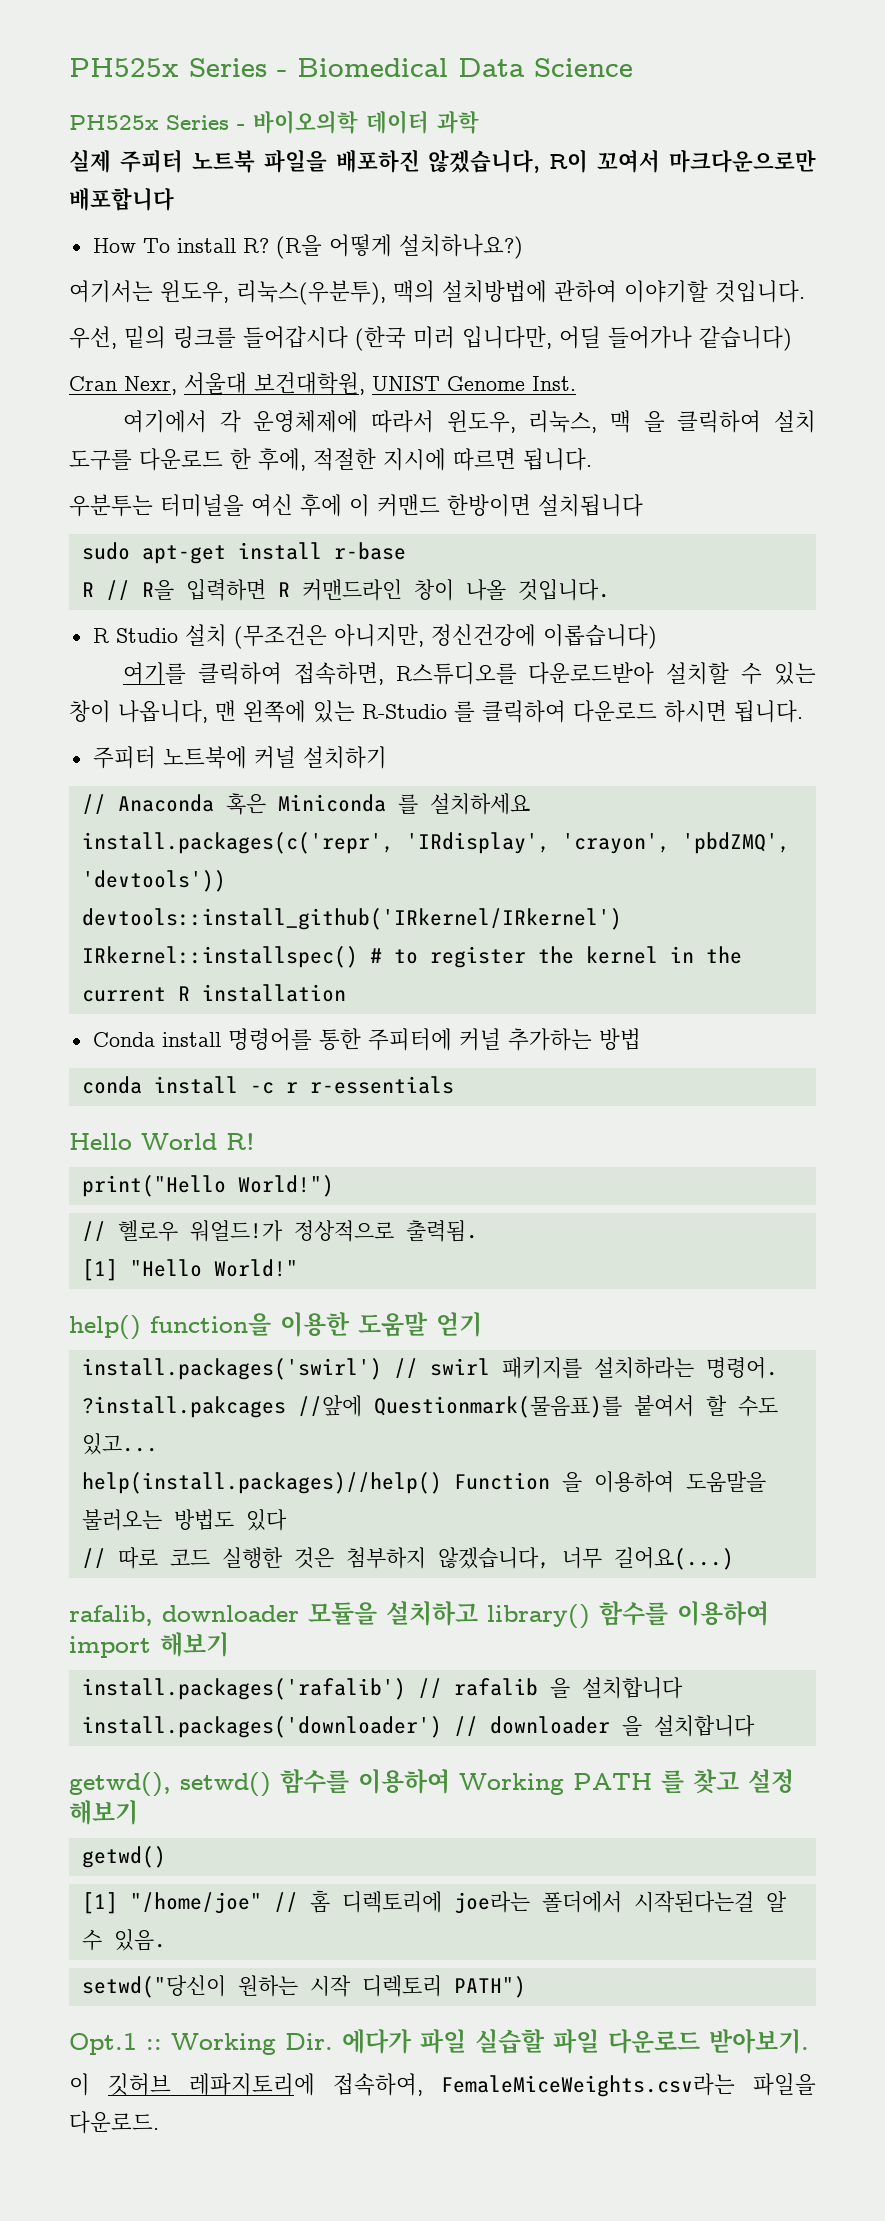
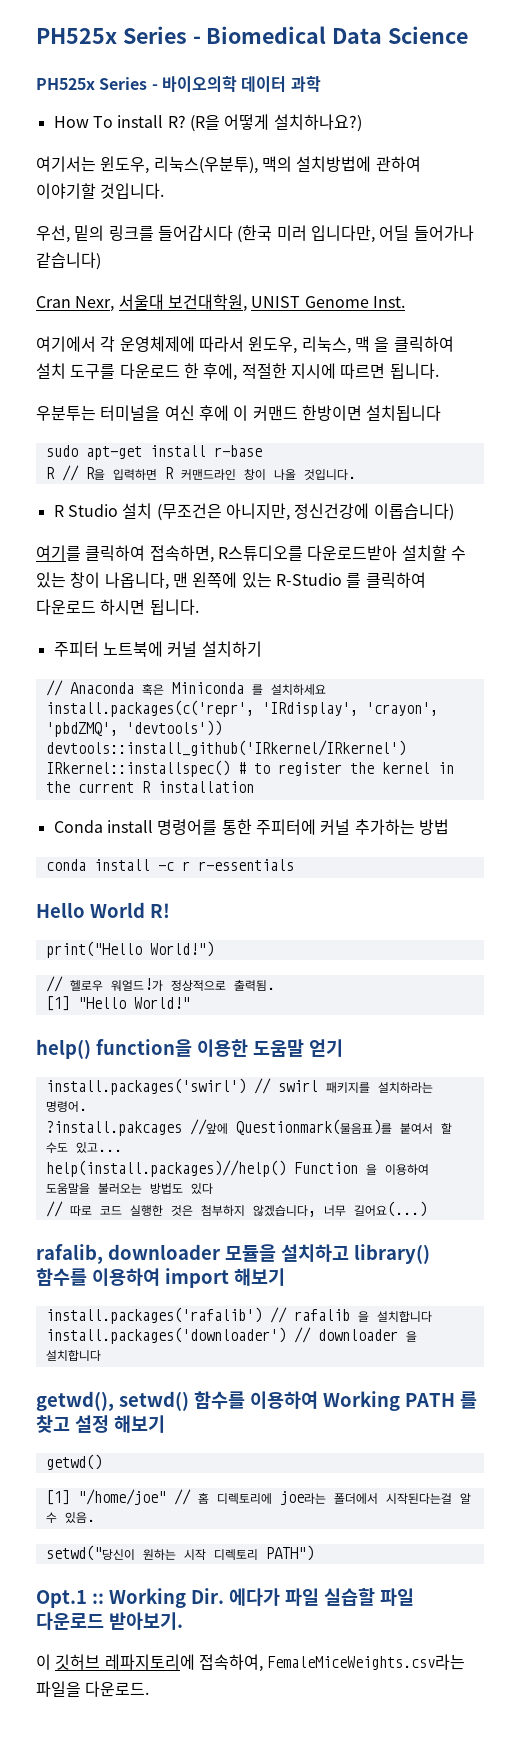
- 실제 주피터 노트북 파일을 배포하진 않겠습니다, R이 꼬여서 마크다운으로만 배포합니다

